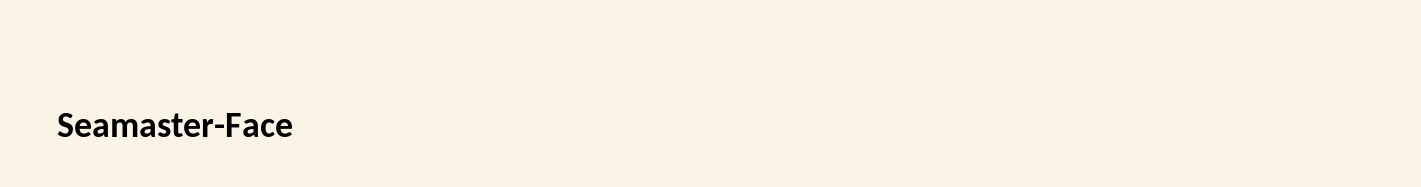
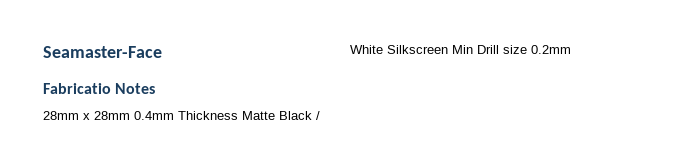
+ Fabricatio Notes
+ 28mm x 28mm 0.4mm Thickness Matte Black / White Silkscreen Min Drill size 0.2mm

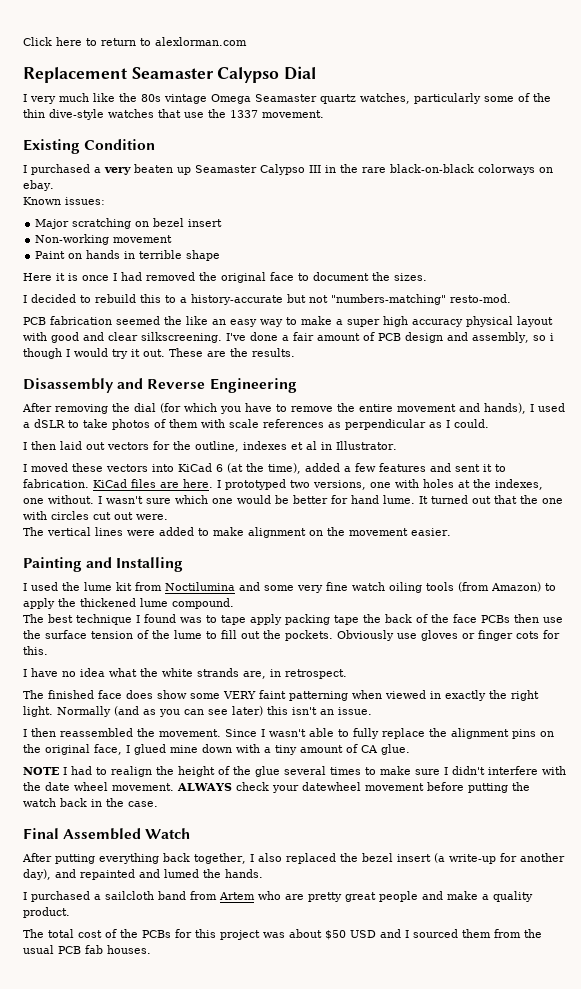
- Seamaster-Face
- Fabricatio Notes
- 28mm x 28mm 0.4mm Thickness Matte Black / White Silkscreen Min Drill size 0.2mm
+ Click here to return to alexlorman.com
+ Replacement Seamaster Calypso Dial
+ I very much like the 80s vintage Omega Seamaster quartz watches, particularly some of the thin dive-style watches that use the 1337 movement.
+ Existing Condition
+ I purchased a very beaten up Seamaster Calypso III in the rare black-on-black colorways on ebay.
+ Known issues:
+ Major scratching on bezel insert
+ Non-working movement
+ Paint on hands in terrible shape
+ Here it is once I had removed the original face to document the sizes.
+ I decided to rebuild this to a history-accurate but not "numbers-matching" resto-mod.
+ PCB fabrication seemed the like an easy way to make a super high accuracy physical layout with good and clear silkscreening. I've done a fair amount of PCB design and assembly, so i though I would try it out. These are the results.
+ Disassembly and Reverse Engineering
+ After removing the dial (for which you have to remove the entire movement and hands), I used a dSLR to take photos of them with scale references as perpendicular as I could.
+ I then laid out vectors for the outline, indexes et al in Illustrator.
+ I moved these vectors into KiCad 6 (at the time), added a few features and sent it to fabrication. KiCad files are here. I prototyped two versions, one with holes at the indexes, one without. I wasn't sure which one would be better for hand lume. It turned out that the one with circles cut out were.
+ The vertical lines were added to make alignment on the movement easier.
+ Painting and Installing
+ I used the lume kit from Noctilumina and some very fine watch oiling tools (from Amazon) to apply the thickened lume compound.
+ The best technique I found was to tape apply packing tape the back of the face PCBs then use the surface tension of the lume to fill out the pockets. Obviously use gloves or finger cots for this.
+ I have no idea what the white strands are, in retrospect.
+ The finished face does show some VERY faint patterning when viewed in exactly the right light. Normally (and as you can see later) this isn't an issue.
+ I then reassembled the movement. Since I wasn't able to fully replace the alignment pins on the original face, I glued mine down with a tiny amount of CA glue.
+ NOTE I had to realign the height of the glue several times to make sure I didn't interfere with the date wheel movement. ALWAYS check your datewheel movement before putting the watch back in the case.
+ Final Assembled Watch
+ After putting everything back together, I also replaced the bezel insert (a write-up for another day), and repainted and lumed the hands.
+ I purchased a sailcloth band from Artem who are pretty great people and make a quality product.
+ The total cost of the PCBs for this project was about $50 USD and I sourced them from the usual PCB fab houses.

